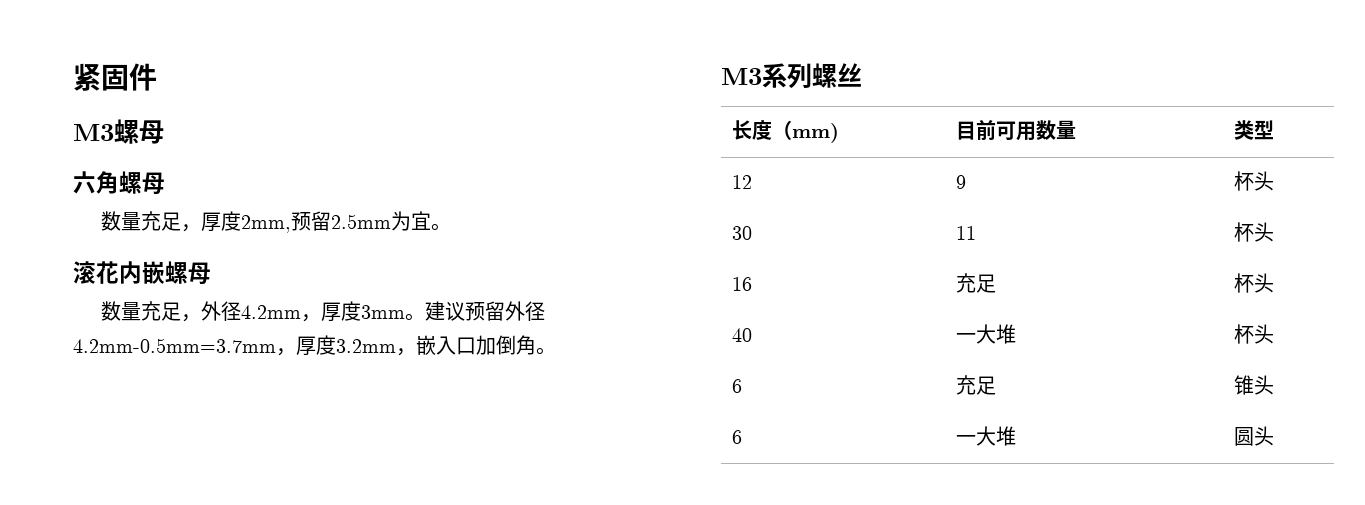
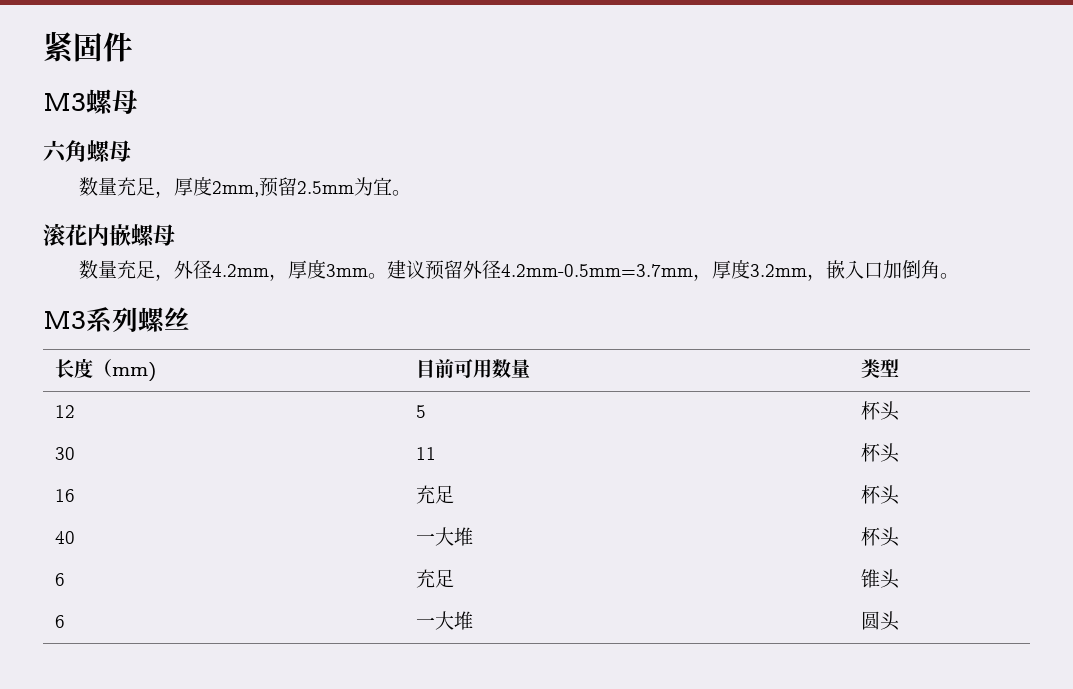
- 12 | 9 | 杯头
+ 12 | 5 | 杯头

